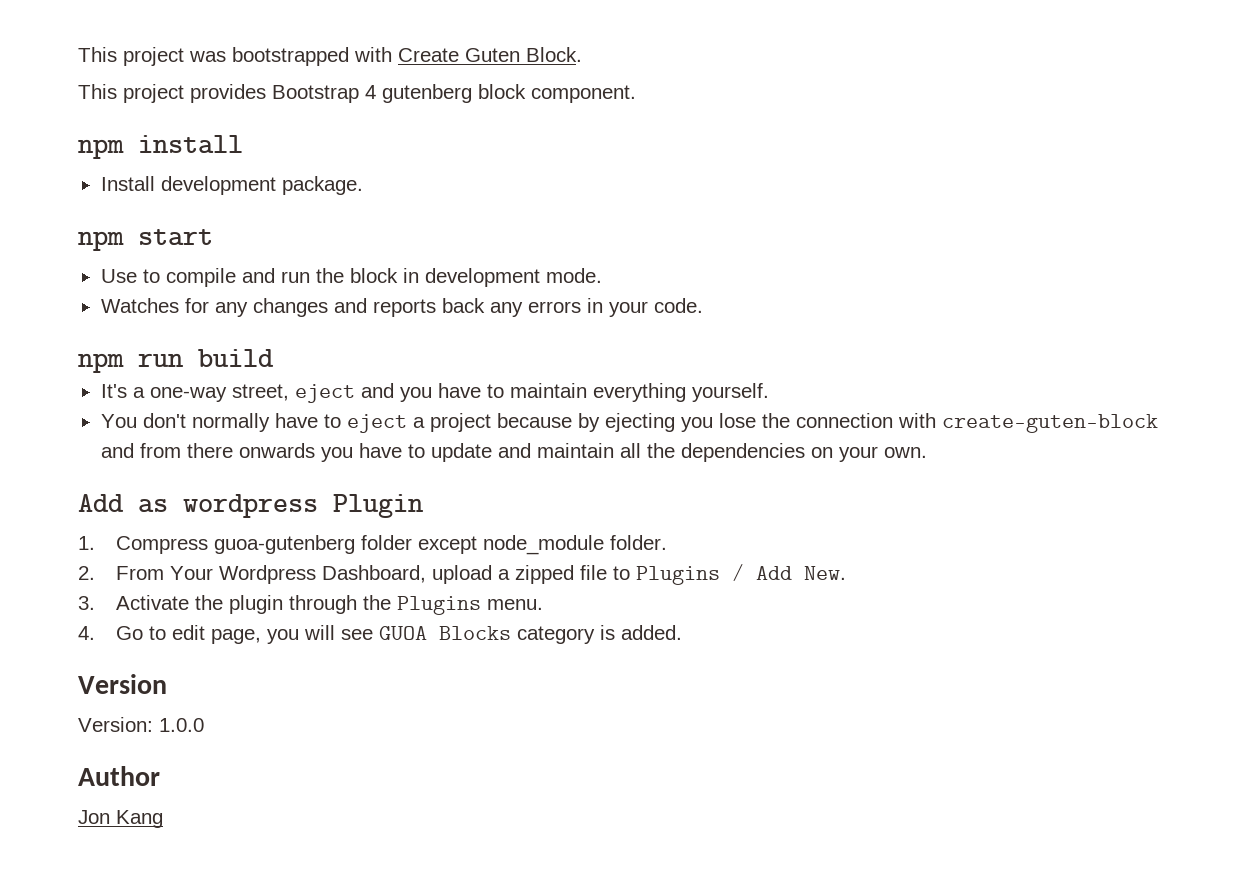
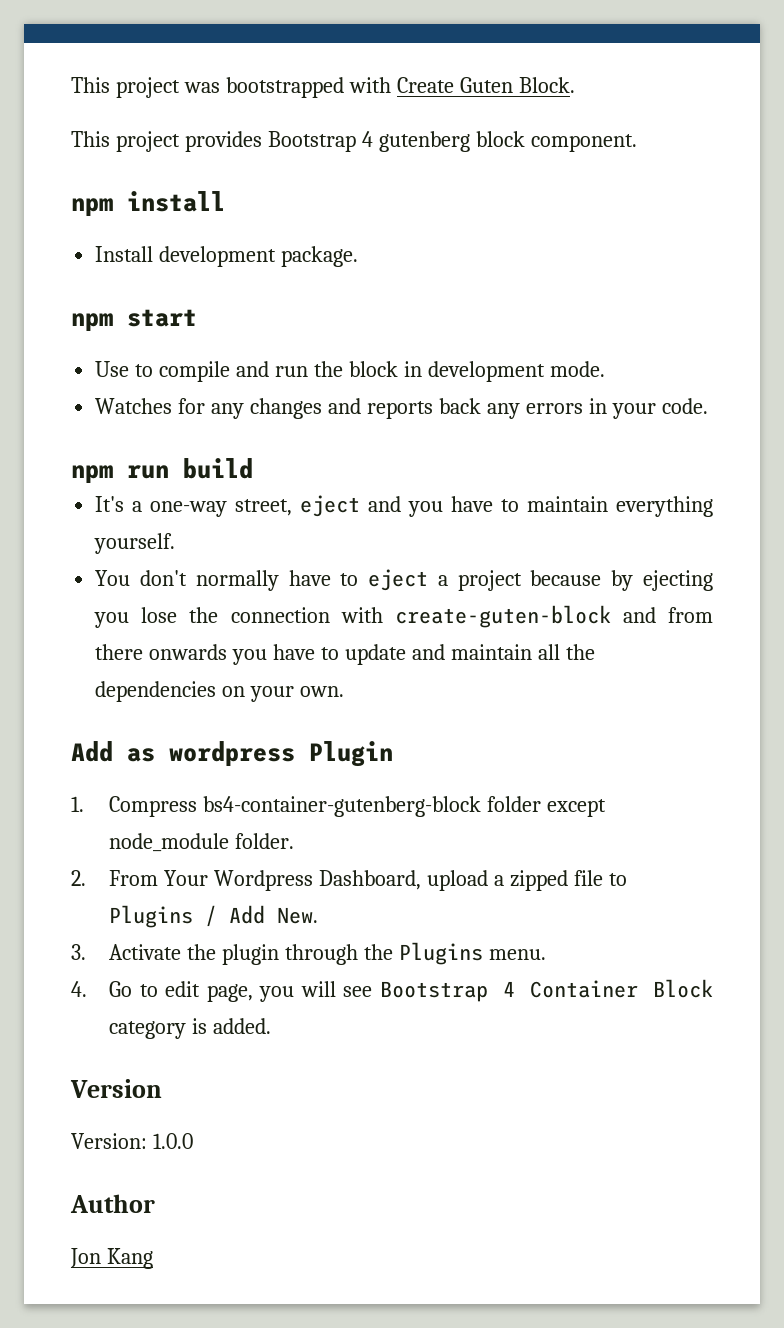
- 1. Compress guoa-gutenberg folder except node_module folder.
+ 1. Compress bs4-container-gutenberg-block folder except node_module folder.
- 4. Go to edit page, you will see GUOA Blocks category is added.
+ 4. Go to edit page, you will see Bootstrap 4 Container Block category is added.

